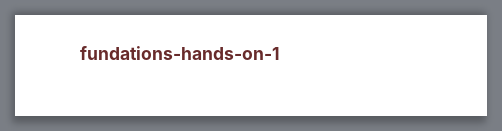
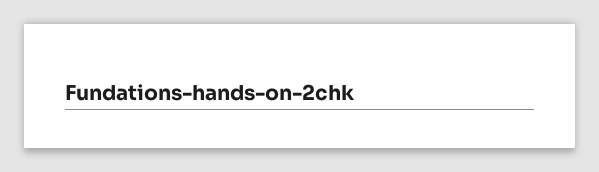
- fundations-hands-on-1
+ Fundations-hands-on-2chk

